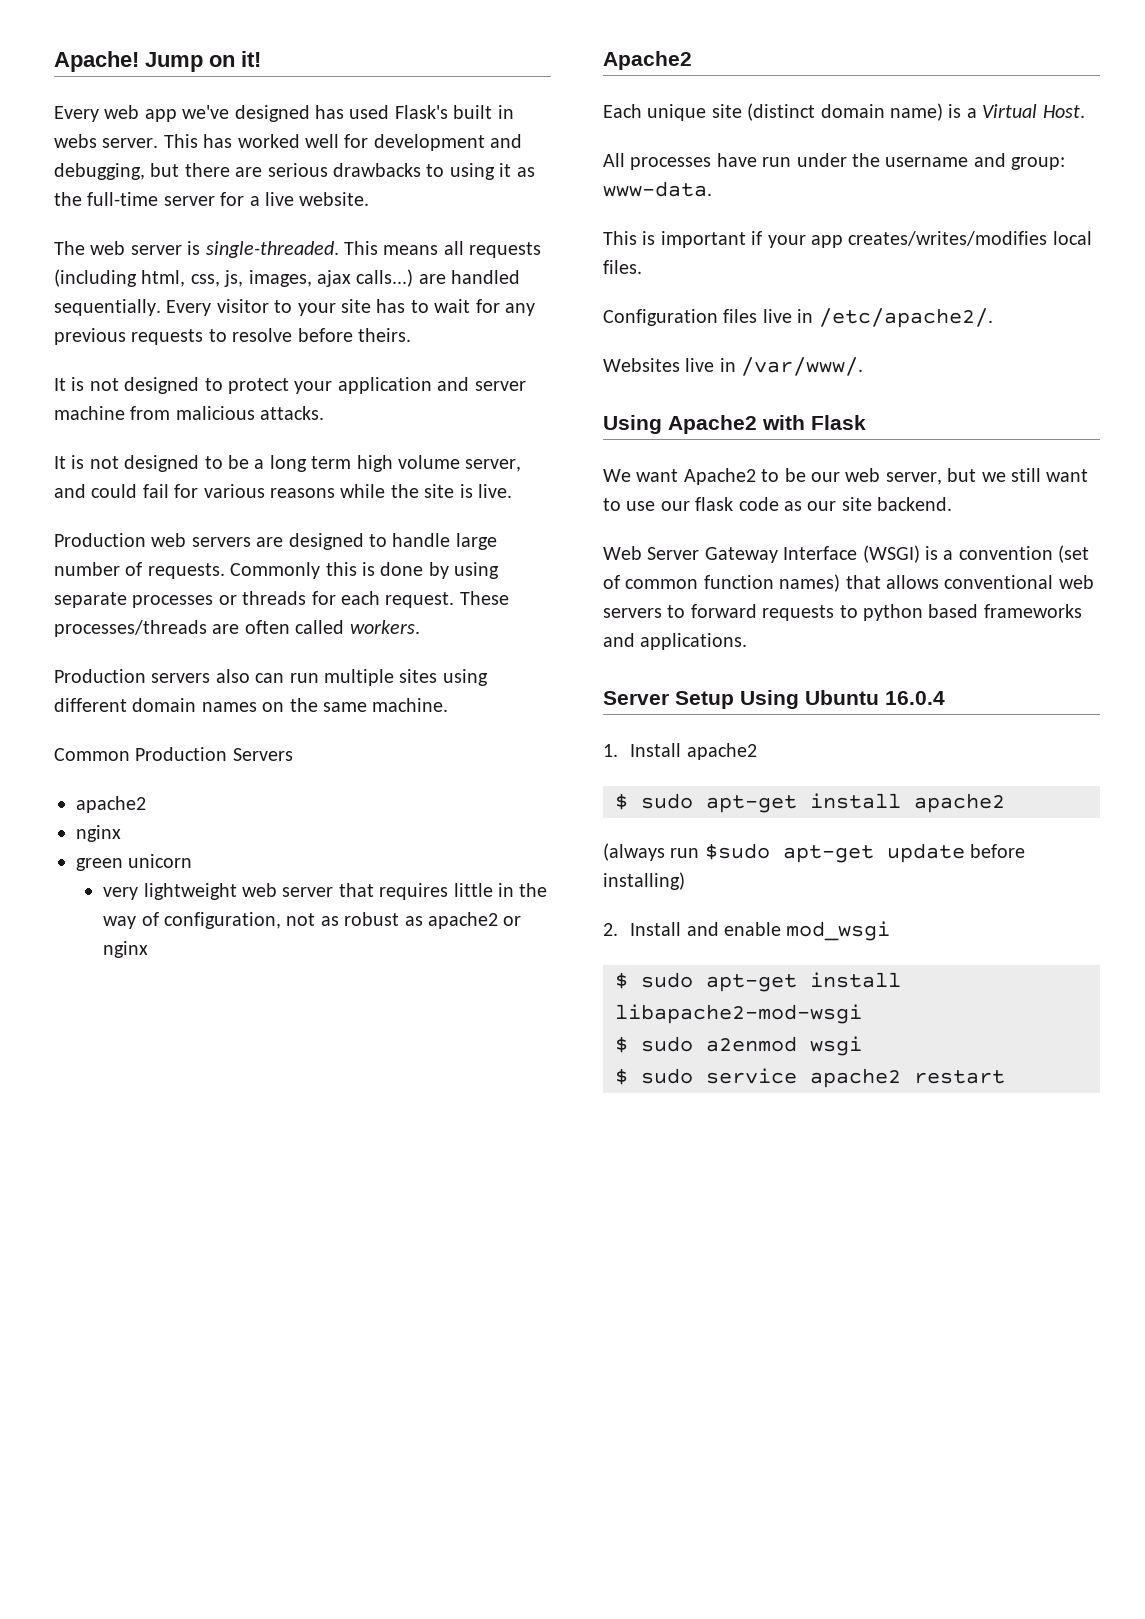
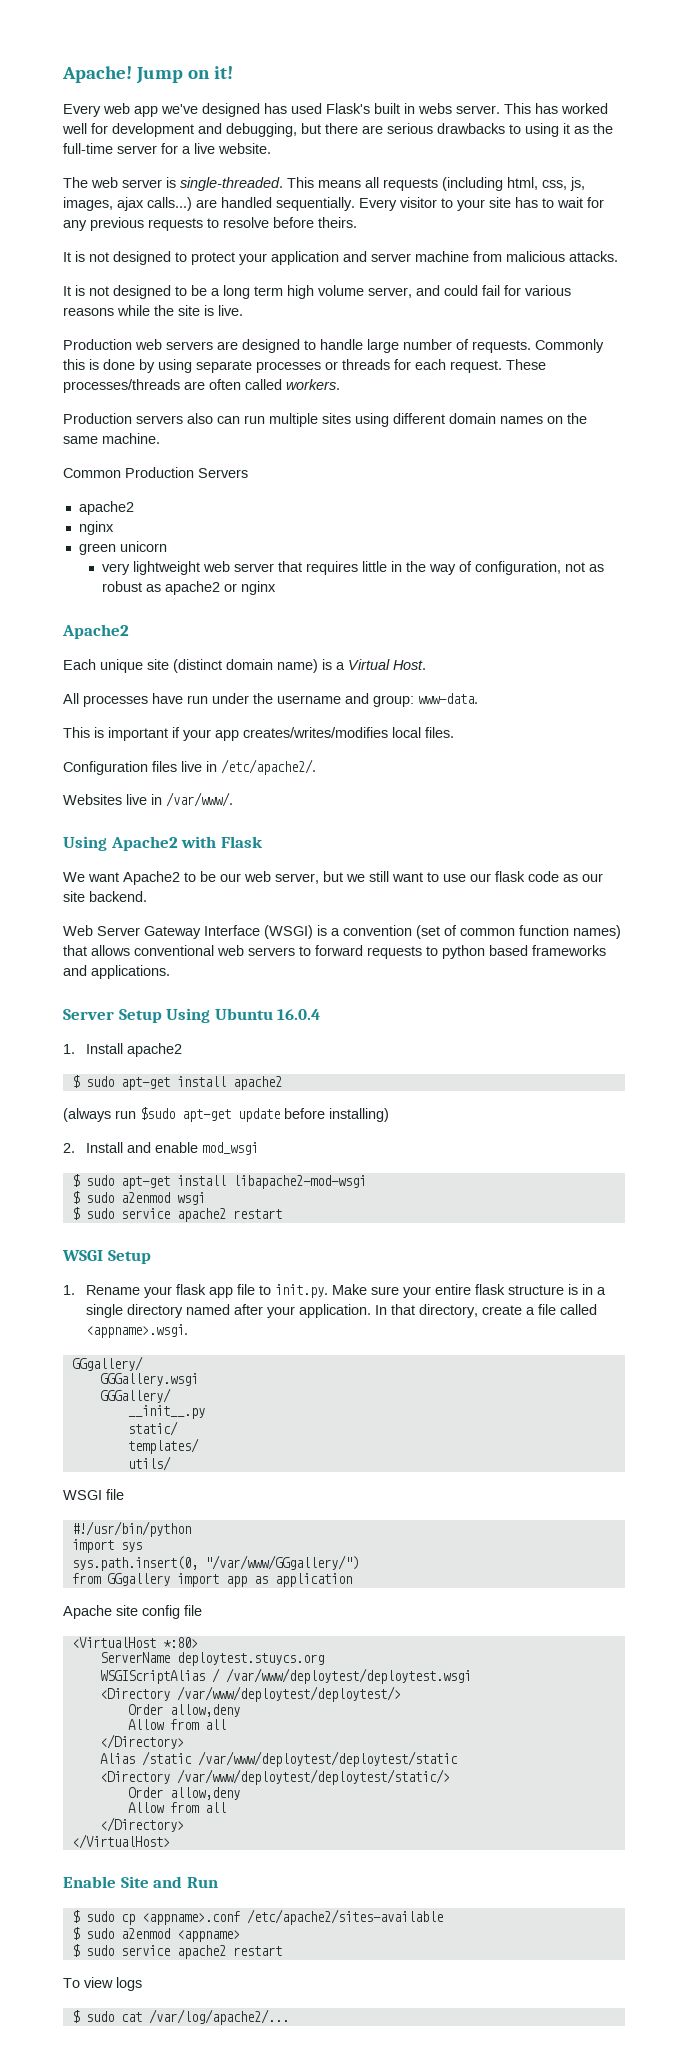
+ WSGI Setup
+ 1. Rename your flask app file to init.py. Make sure your entire flask structure is in a single directory named after your application. In that directory, create a file called <appname>.wsgi.
+ GGgallery/
+ GGGallery.wsgi
+ GGGallery/
+ __init__.py
+ static/
+ templates/
+ utils/
+ WSGI file
+ #!/usr/bin/python
+ import sys
+ sys.path.insert(0, "/var/www/GGgallery/")
+ from GGgallery import app as application
+ Apache site config file
+ <VirtualHost *:80>
+ ServerName deploytest.stuycs.org
+ WSGIScriptAlias / /var/www/deploytest/deploytest.wsgi
+ <Directory /var/www/deploytest/deploytest/>
+ Order allow,deny
+ Allow from all
+ </Directory>
+ Alias /static /var/www/deploytest/deploytest/static
+ <Directory /var/www/deploytest/deploytest/static/>
+ Order allow,deny
+ Allow from all
+ </Directory>
+ </VirtualHost>
+ Enable Site and Run
+ $ sudo cp <appname>.conf /etc/apache2/sites-available
+ $ sudo a2enmod <appname>
+ $ sudo service apache2 restart
+ To view logs
+ $ sudo cat /var/log/apache2/...

